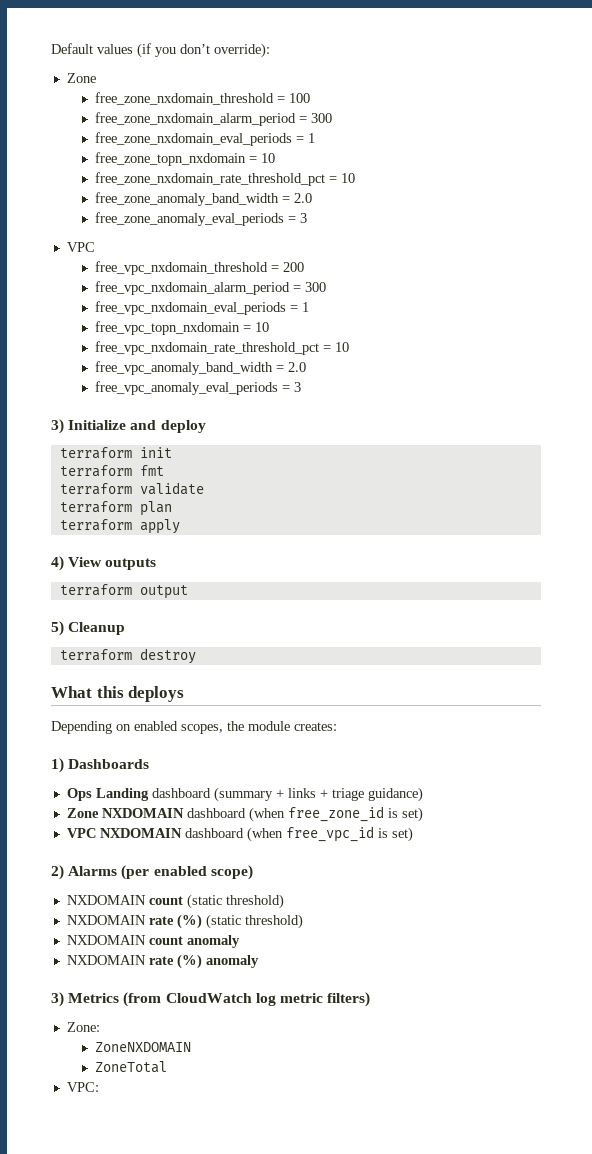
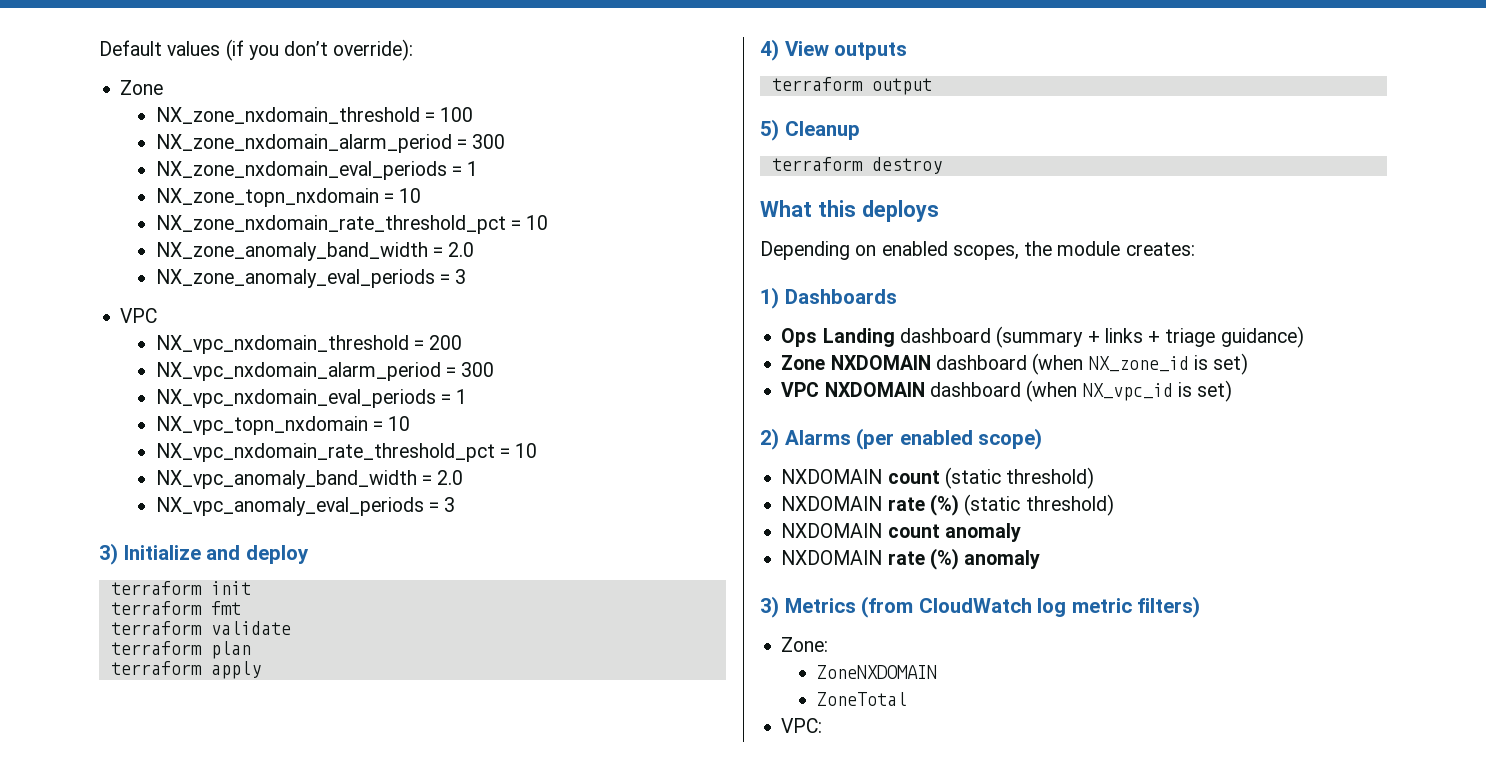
- free_zone_nxdomain_threshold = 100
+ NX_zone_nxdomain_threshold = 100
- free_zone_nxdomain_alarm_period = 300
- free_zone_nxdomain_eval_periods = 1
- free_zone_topn_nxdomain = 10
- free_zone_nxdomain_rate_threshold_pct = 10
- free_zone_anomaly_band_width = 2.0
- free_zone_anomaly_eval_periods = 3
+ NX_zone_nxdomain_alarm_period = 300
+ NX_zone_nxdomain_eval_periods = 1
+ NX_zone_topn_nxdomain = 10
+ NX_zone_nxdomain_rate_threshold_pct = 10
+ NX_zone_anomaly_band_width = 2.0
+ NX_zone_anomaly_eval_periods = 3
- free_vpc_nxdomain_threshold = 200
+ NX_vpc_nxdomain_threshold = 200
- free_vpc_nxdomain_alarm_period = 300
- free_vpc_nxdomain_eval_periods = 1
- free_vpc_topn_nxdomain = 10
- free_vpc_nxdomain_rate_threshold_pct = 10
- free_vpc_anomaly_band_width = 2.0
- free_vpc_anomaly_eval_periods = 3
+ NX_vpc_nxdomain_alarm_period = 300
+ NX_vpc_nxdomain_eval_periods = 1
+ NX_vpc_topn_nxdomain = 10
+ NX_vpc_nxdomain_rate_threshold_pct = 10
+ NX_vpc_anomaly_band_width = 2.0
+ NX_vpc_anomaly_eval_periods = 3
- Zone NXDOMAIN dashboard (when free_zone_id is set)
+ Zone NXDOMAIN dashboard (when NX_zone_id is set)
- VPC NXDOMAIN dashboard (when free_vpc_id is set)
+ VPC NXDOMAIN dashboard (when NX_vpc_id is set)

